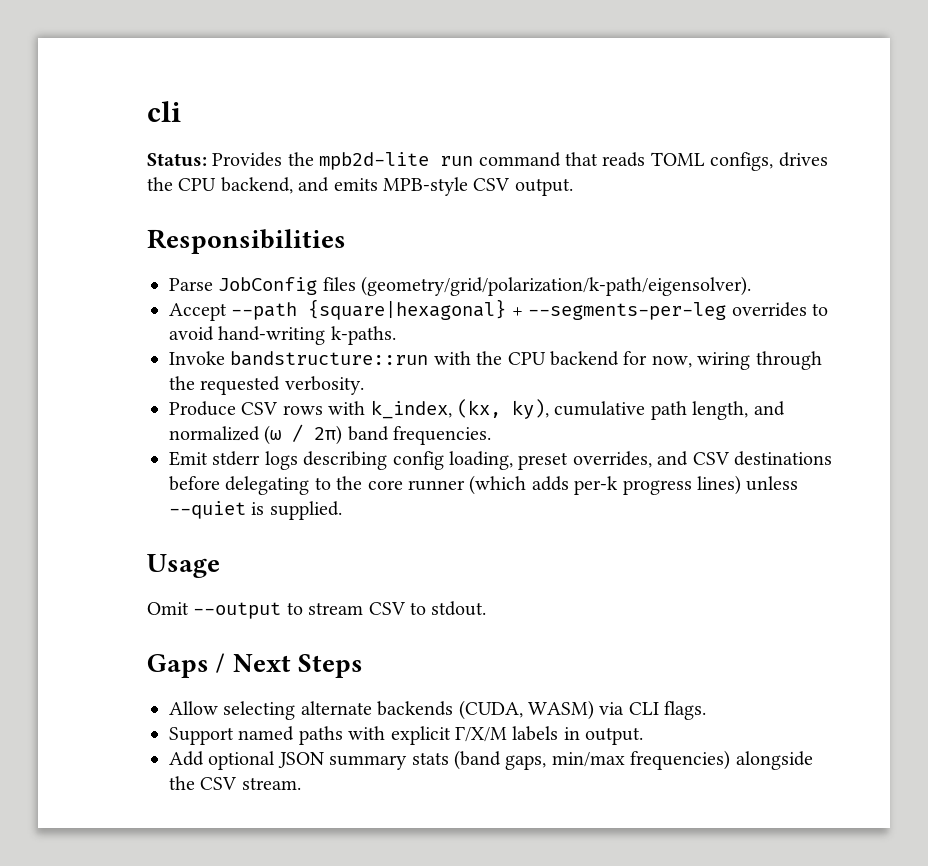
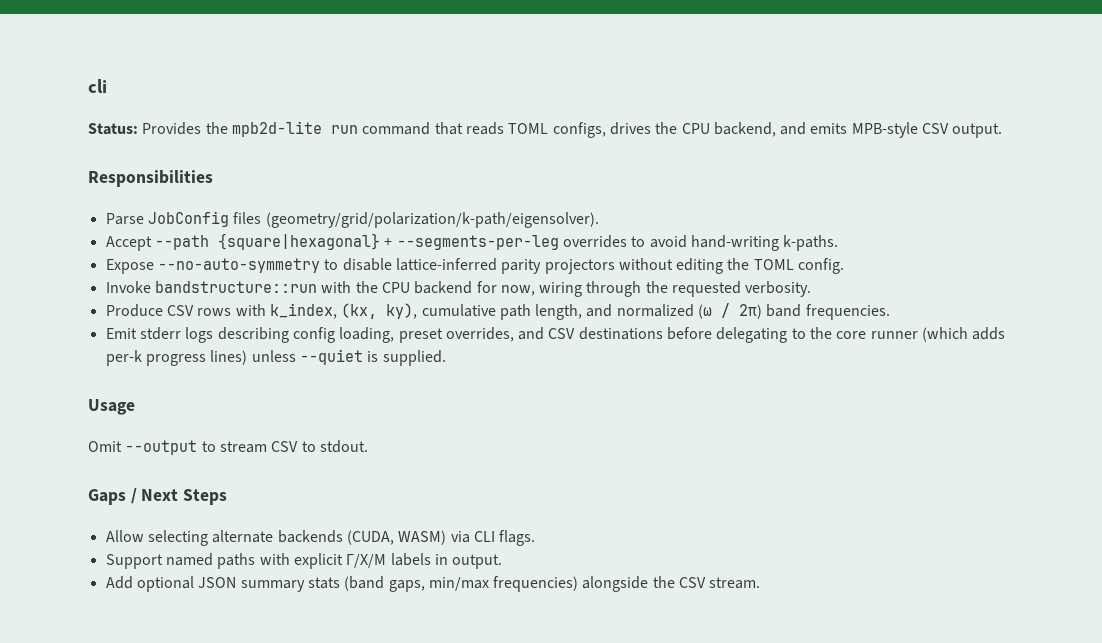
+ Expose --no-auto-symmetry to disable lattice-inferred parity projectors without editing the TOML config.

